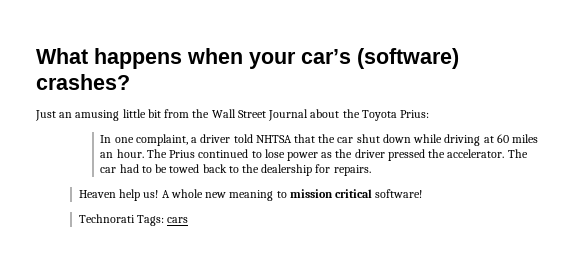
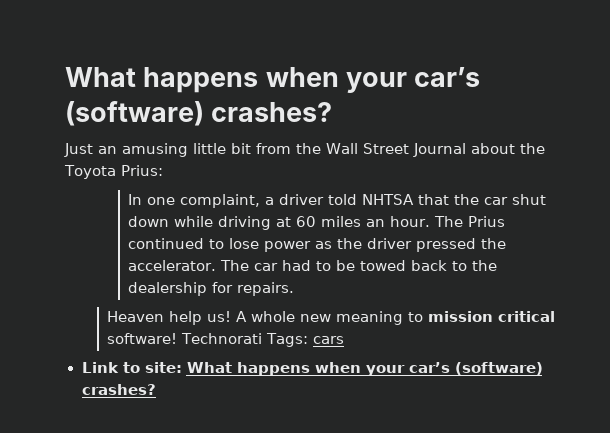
- A whole new meaning to mission critical software!
- Technorati Tags: cars
+ A whole new meaning to mission critical software! Technorati Tags: cars
+ Link to site: What happens when your car’s (software) crashes?

